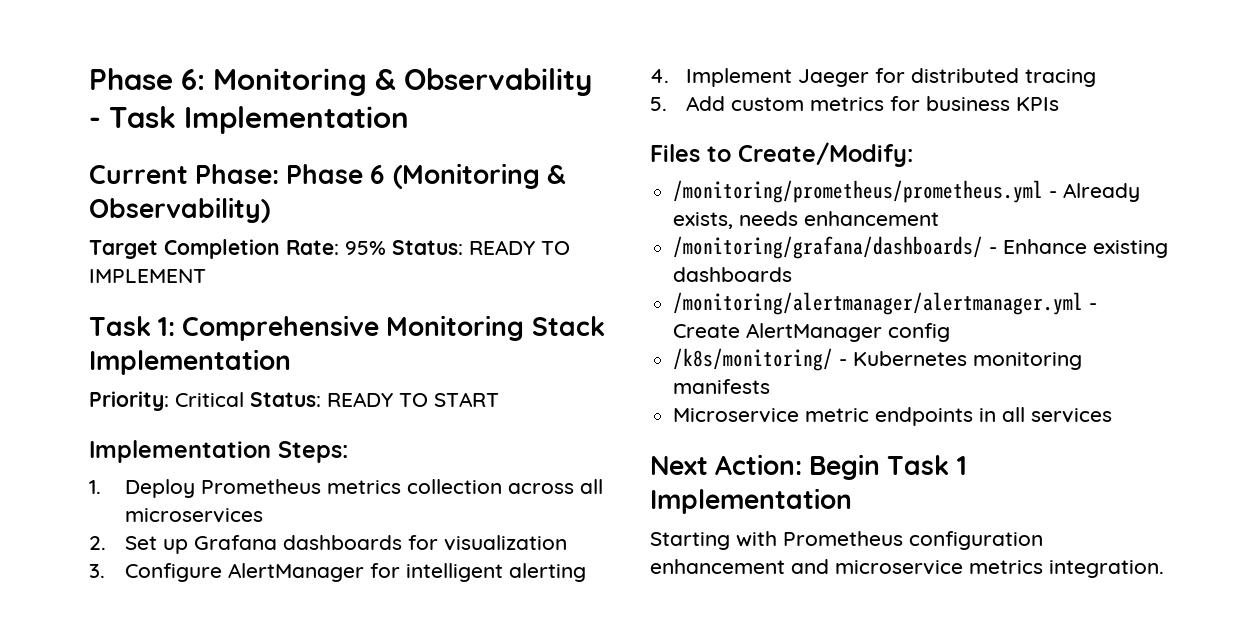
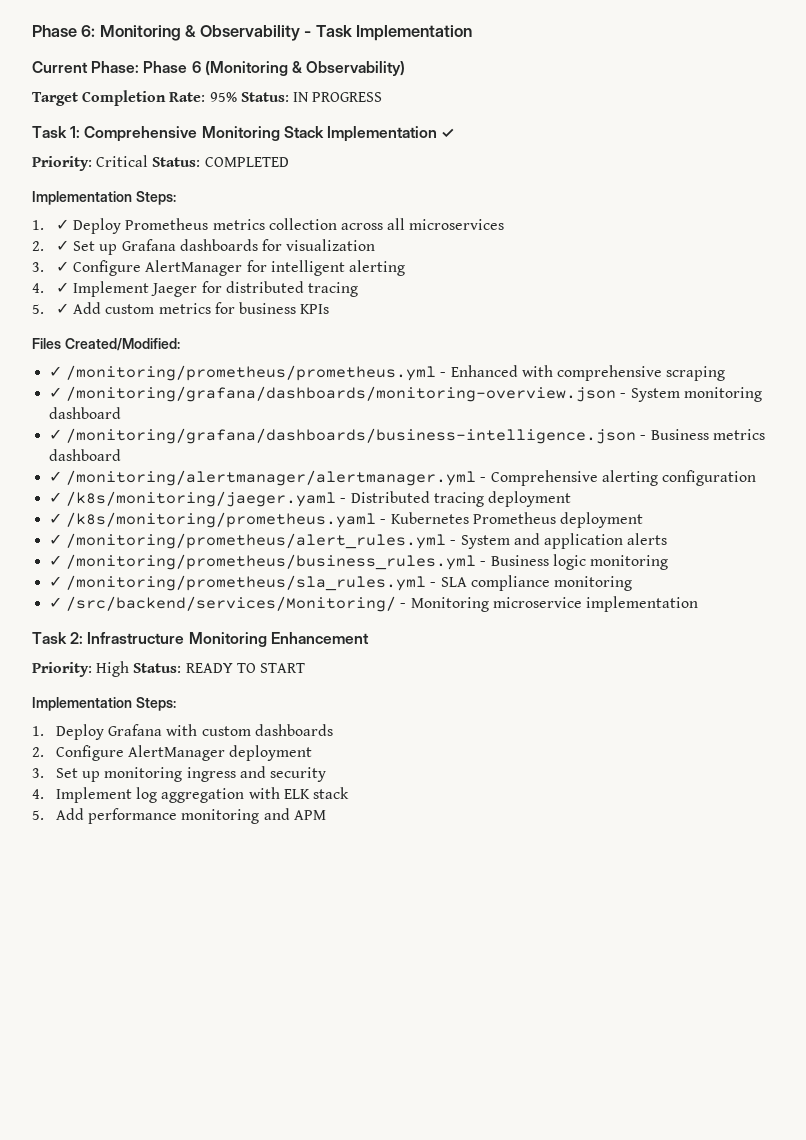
- Target Completion Rate: 95% Status: READY TO IMPLEMENT
+ Target Completion Rate: 95% Status: IN PROGRESS
- Task 1: Comprehensive Monitoring Stack Implementation
+ Task 1: Comprehensive Monitoring Stack Implementation ✓
- Priority: Critical Status: READY TO START
+ Priority: Critical Status: COMPLETED
+ Implementation Steps:
+ 1. ✓ Deploy Prometheus metrics collection across all microservices
+ 2. ✓ Set up Grafana dashboards for visualization
+ 3. ✓ Configure AlertManager for intelligent alerting
+ 4. ✓ Implement Jaeger for distributed tracing
+ 5. ✓ Add custom metrics for business KPIs
+ Files Created/Modified:
+ ✓ /monitoring/prometheus/prometheus.yml - Enhanced with comprehensive scraping
+ ✓ /monitoring/grafana/dashboards/monitoring-overview.json - System monitoring dashboard
+ ✓ /monitoring/grafana/dashboards/business-intelligence.json - Business metrics dashboard
+ ✓ /monitoring/alertmanager/alertmanager.yml - Comprehensive alerting configuration
+ ✓ /k8s/monitoring/jaeger.yaml - Distributed tracing deployment
+ ✓ /k8s/monitoring/prometheus.yaml - Kubernetes Prometheus deployment
+ ✓ /monitoring/prometheus/alert_rules.yml - System and application alerts
+ ✓ /monitoring/prometheus/business_rules.yml - Business logic monitoring
+ ✓ /monitoring/prometheus/sla_rules.yml - SLA compliance monitoring
+ ✓ /src/backend/services/Monitoring/ - Monitoring microservice implementation
+ Task 2: Infrastructure Monitoring Enhancement
+ Priority: High Status: READY TO START
- 1. Deploy Prometheus metrics collection across all microservices
- 2. Set up Grafana dashboards for visualization
- 3. Configure AlertManager for intelligent alerting
- 4. Implement Jaeger for distributed tracing
- 5. Add custom metrics for business KPIs
- Files to Create/Modify:
- /monitoring/prometheus/prometheus.yml - Already exists, needs enhancement
- /monitoring/grafana/dashboards/ - Enhance existing dashboards
- /monitoring/alertmanager/alertmanager.yml - Create AlertManager config
- /k8s/monitoring/ - Kubernetes monitoring manifests
- Microservice metric endpoints in all services
- Next Action: Begin Task 1 Implementation
- Starting with Prometheus configuration enhancement and microservice metrics integration.
+ 1. Deploy Grafana with custom dashboards
+ 2. Configure AlertManager deployment
+ 3. Set up monitoring ingress and security
+ 4. Implement log aggregation with ELK stack
+ 5. Add performance monitoring and APM

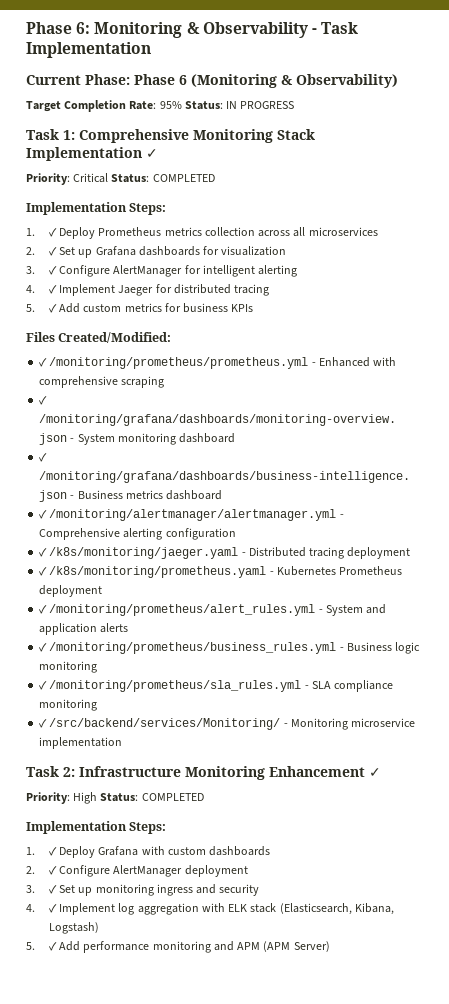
- Task 2: Infrastructure Monitoring Enhancement
+ Task 2: Infrastructure Monitoring Enhancement ✓
- Priority: High Status: READY TO START
+ Priority: High Status: COMPLETED
  Implementation Steps:
- 1. Deploy Grafana with custom dashboards
+ 1. ✓ Deploy Grafana with custom dashboards
- 2. Configure AlertManager deployment
+ 2. ✓ Configure AlertManager deployment
- 3. Set up monitoring ingress and security
+ 3. ✓ Set up monitoring ingress and security
- 4. Implement log aggregation with ELK stack
- 5. Add performance monitoring and APM
+ 4. ✓ Implement log aggregation with ELK stack (Elasticsearch, Kibana, Logstash)
+ 5. ✓ Add performance monitoring and APM (APM Server)

